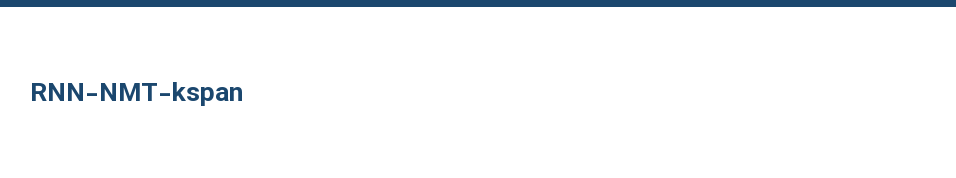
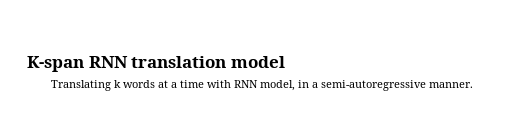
- RNN-NMT-kspan
+ K-span RNN translation model
+ Translating k words at a time with RNN model, in a semi-autoregressive manner.

